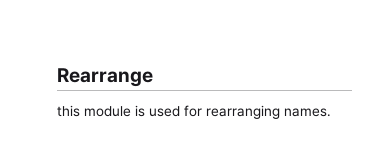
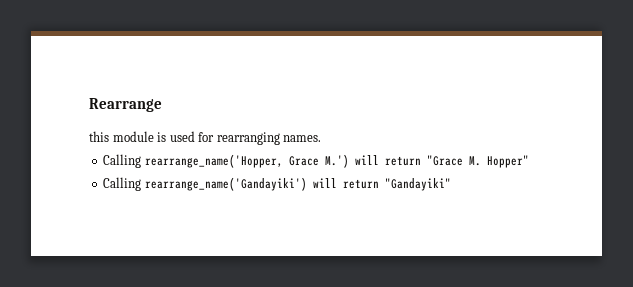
+ Calling rearrange_name('Hopper, Grace M.') will return "Grace M. Hopper"
+ Calling rearrange_name('Gandayiki') will return "Gandayiki"

